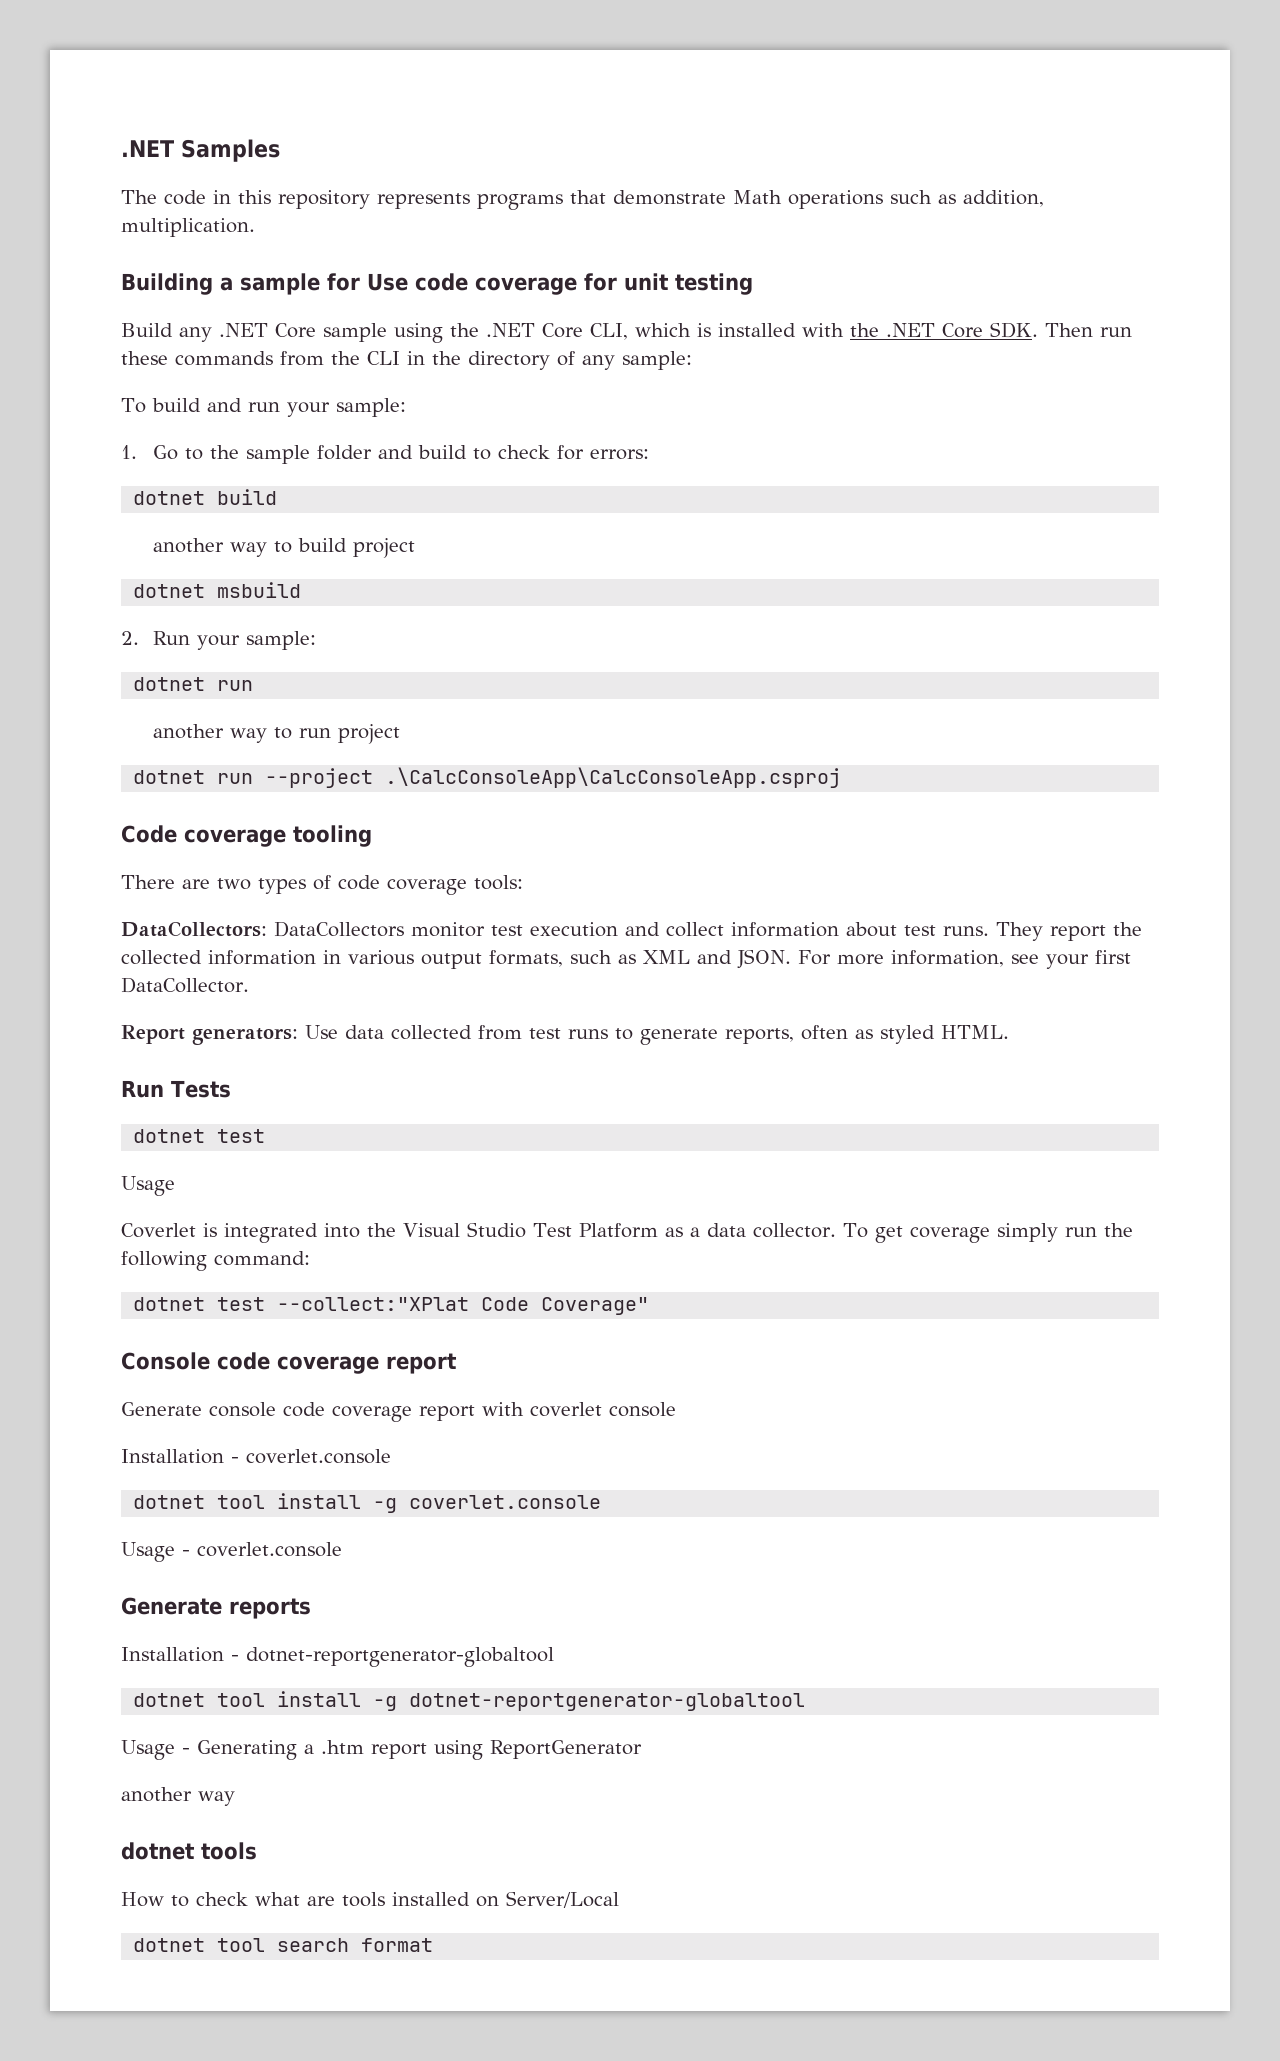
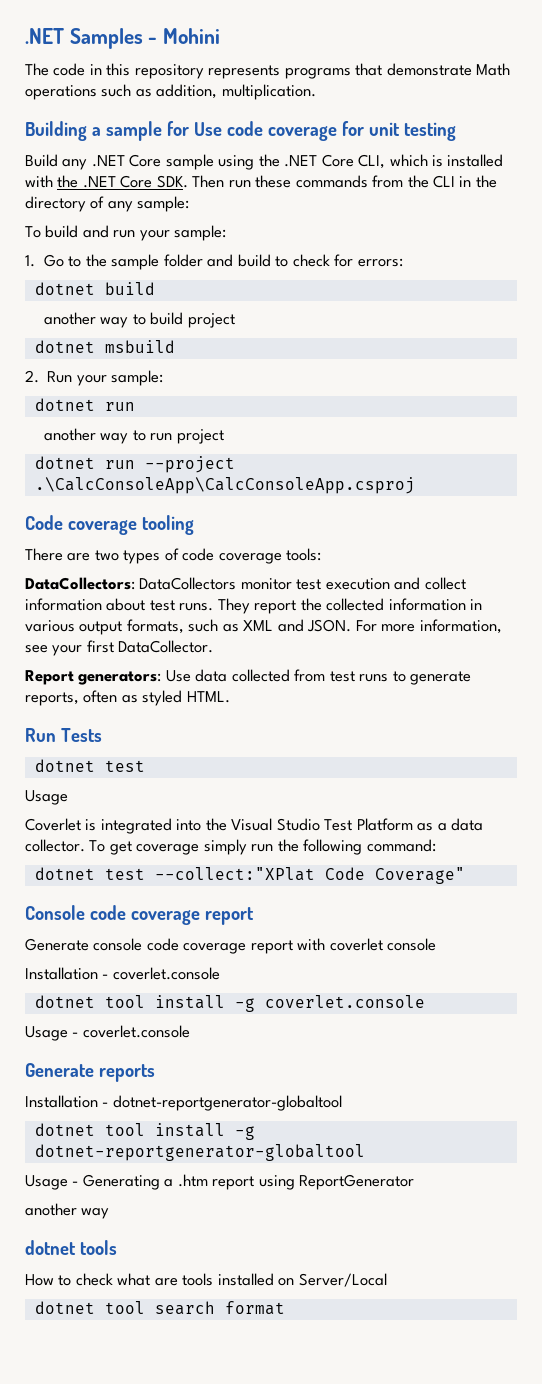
- .NET Samples
+ .NET Samples - Mohini

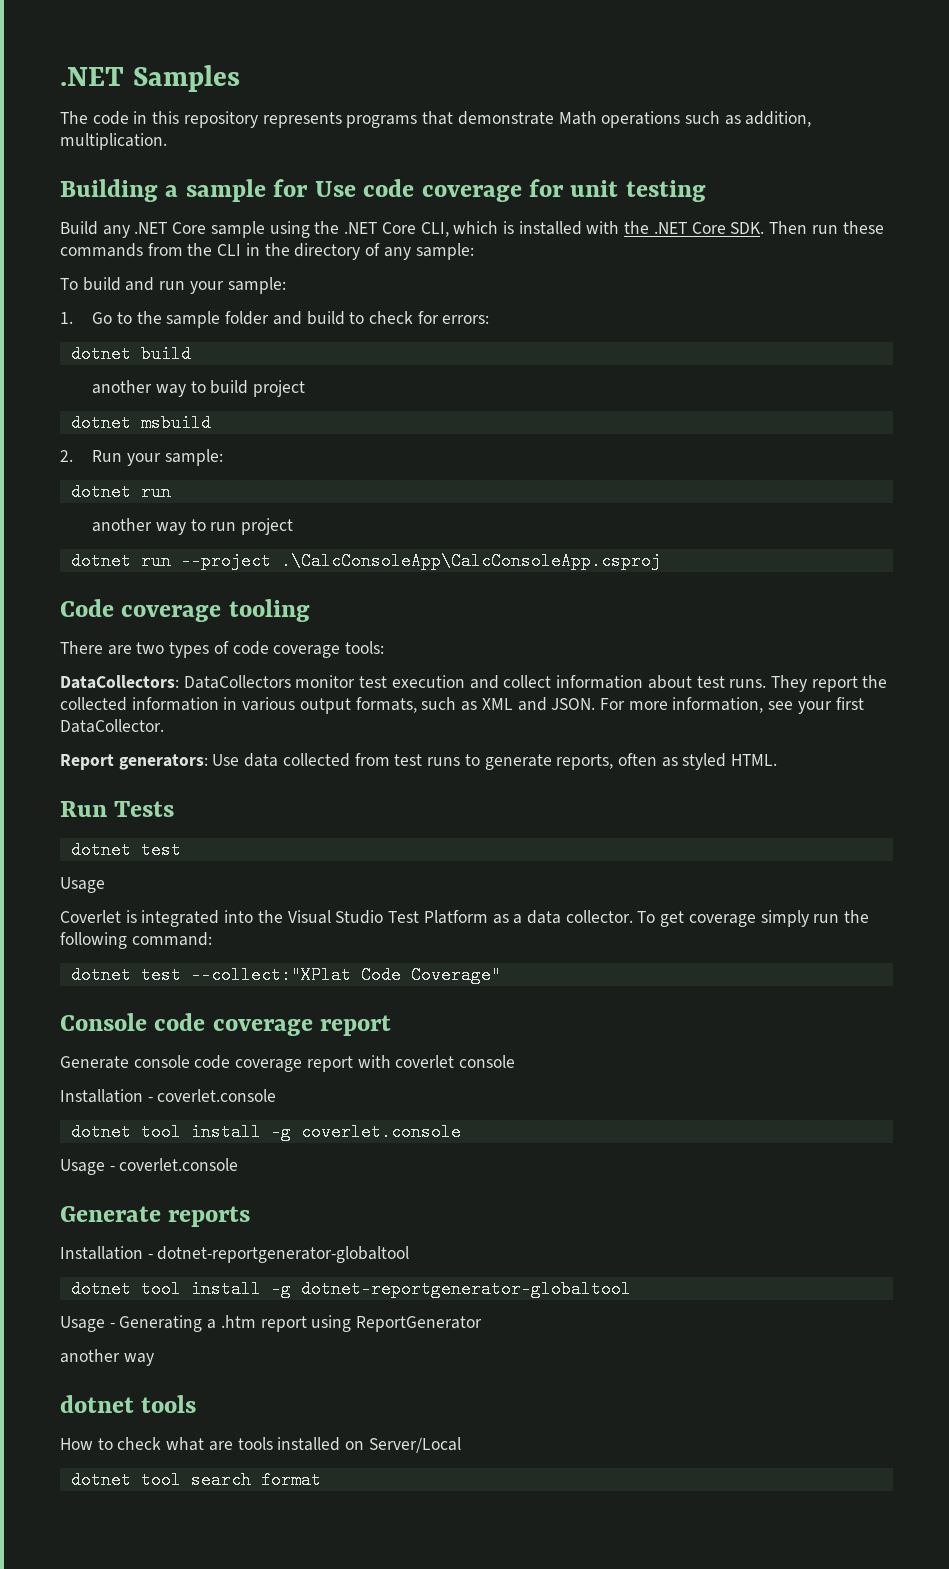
- .NET Samples - Mohini
+ .NET Samples

